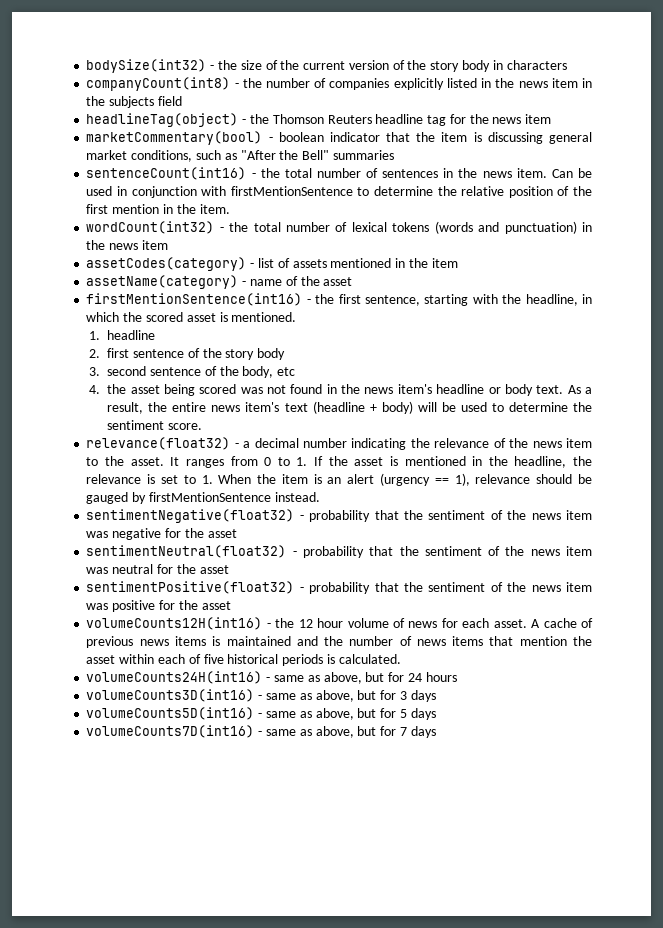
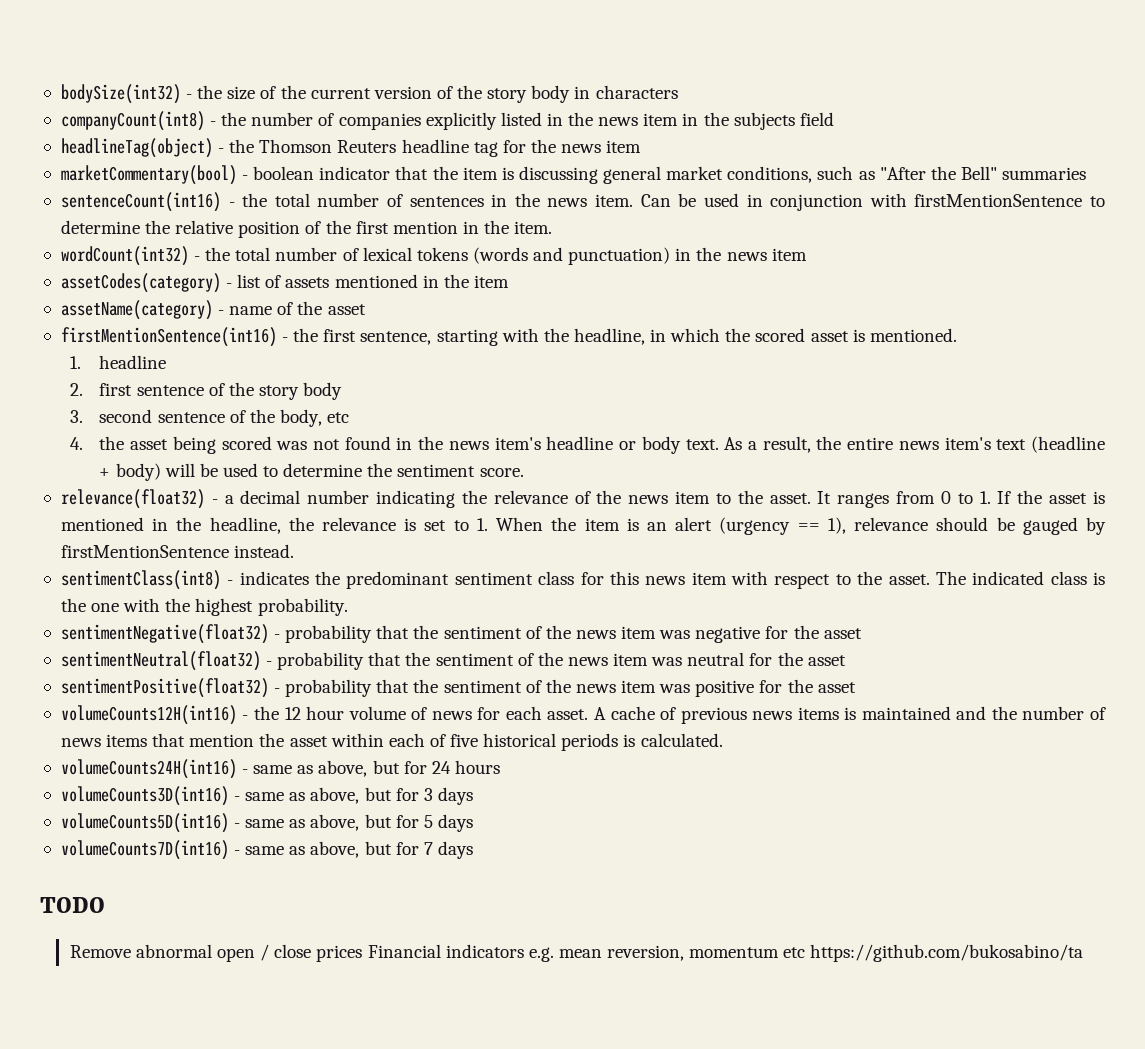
+ sentimentClass(int8) - indicates the predominant sentiment class for this news item with respect to the asset. The indicated class is the one with the highest probability.
+ TODO
+ Remove abnormal open / close prices Financial indicators e.g. mean reversion, momentum etc https://github.com/bukosabino/ta

